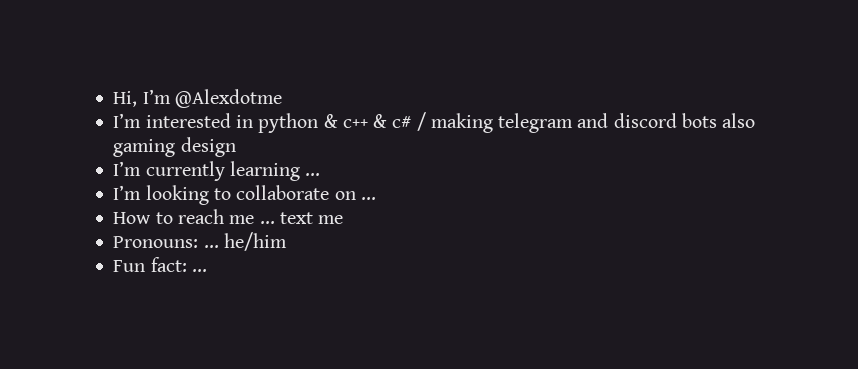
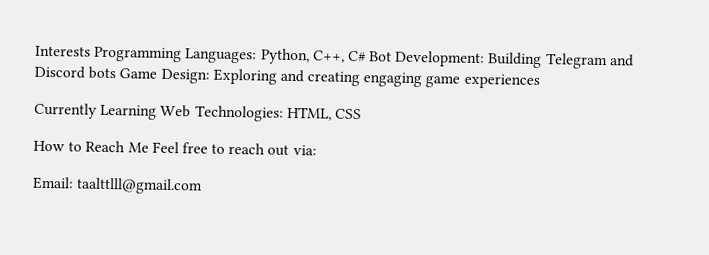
- Hi, I’m @Alexdotme
- I’m interested in python & c++ & c# / making telegram and discord bots also gaming design
- I’m currently learning ...
- I’m looking to collaborate on ...
- How to reach me ... text me
- Pronouns: ... he/him
- Fun fact: ...
+ Interests Programming Languages: Python, C++, C# Bot Development: Building Telegram and Discord bots Game Design: Exploring and creating engaging game experiences
+ Currently Learning Web Technologies: HTML, CSS
+ How to Reach Me Feel free to reach out via:
+ Email: taalttlll@gmail.com

